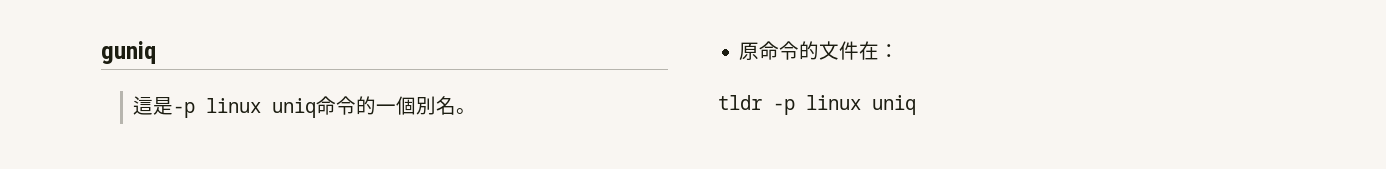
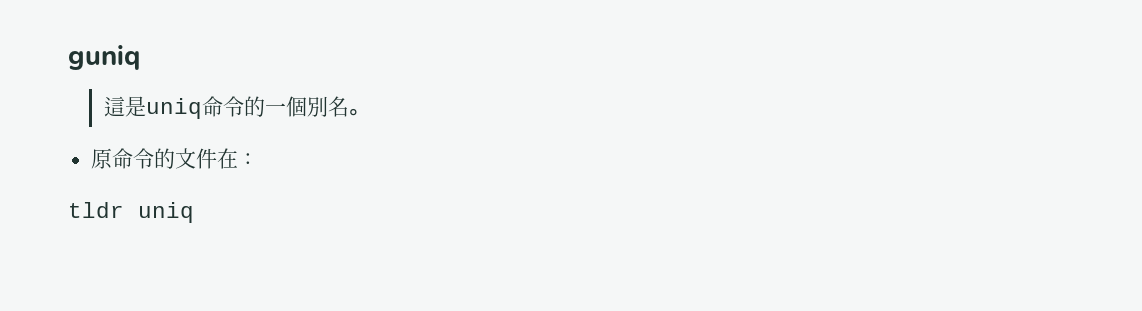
- 這是-p linux uniq命令的一個別名。
+ 這是uniq命令的一個別名。
- tldr -p linux uniq
+ tldr uniq

